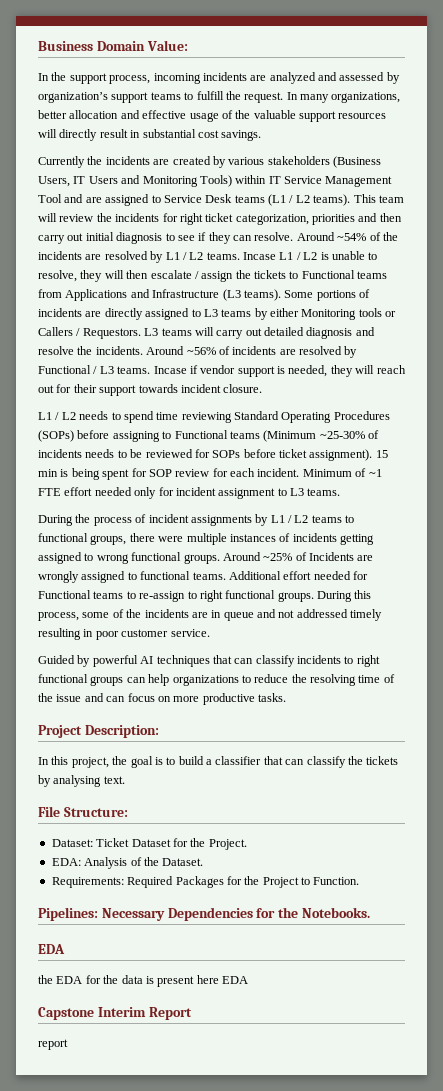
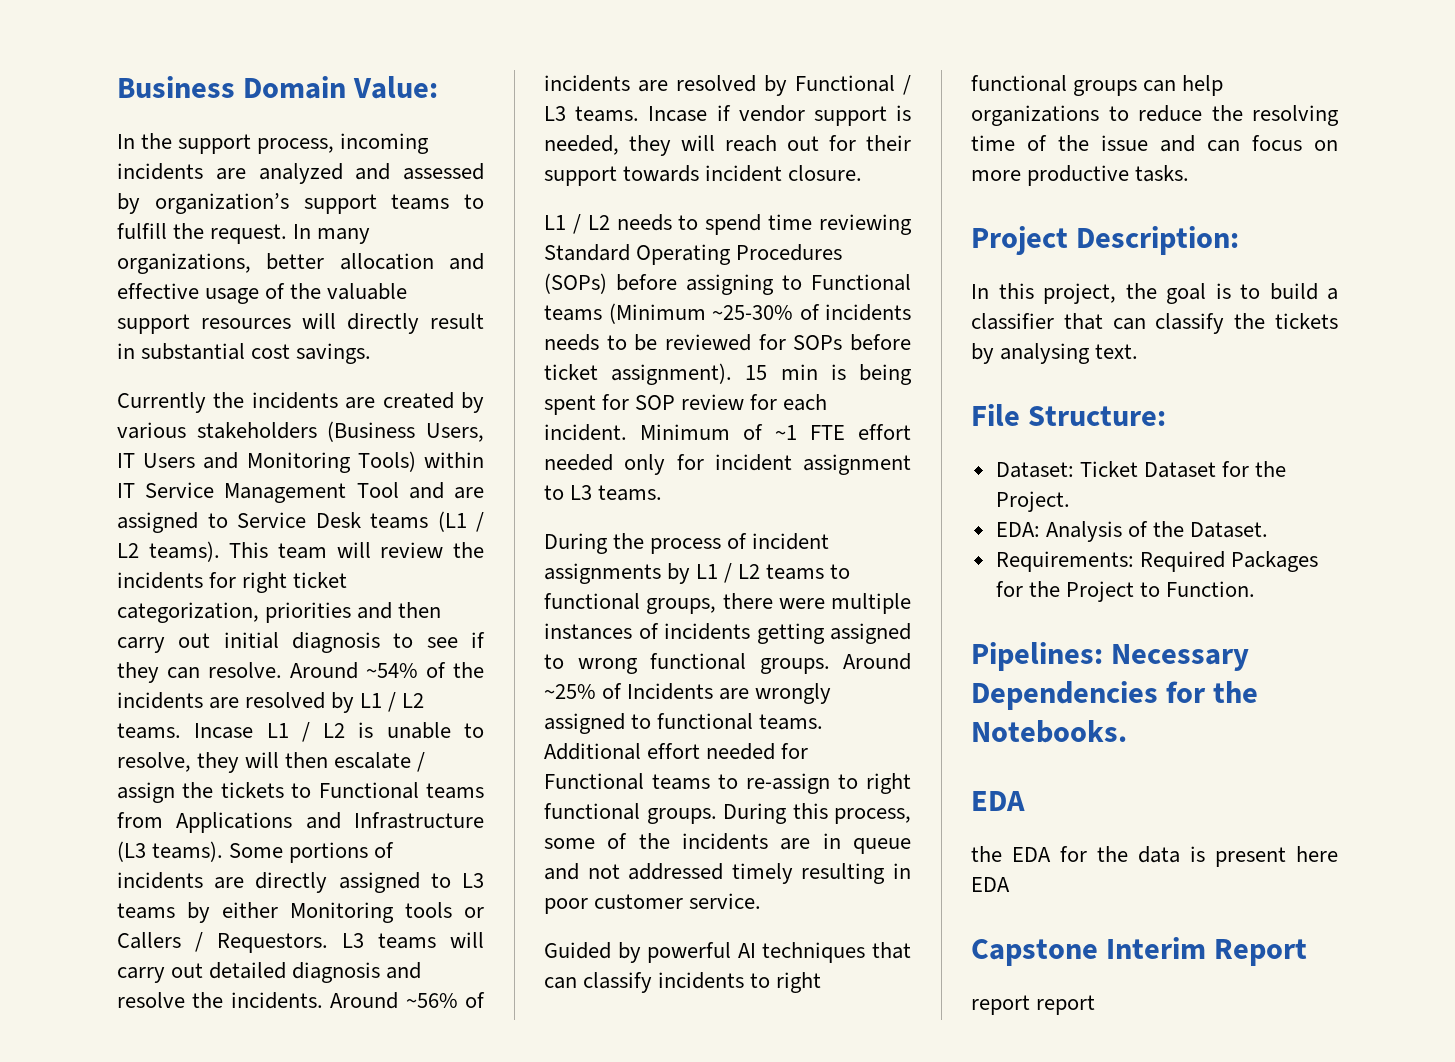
- report
+ report report

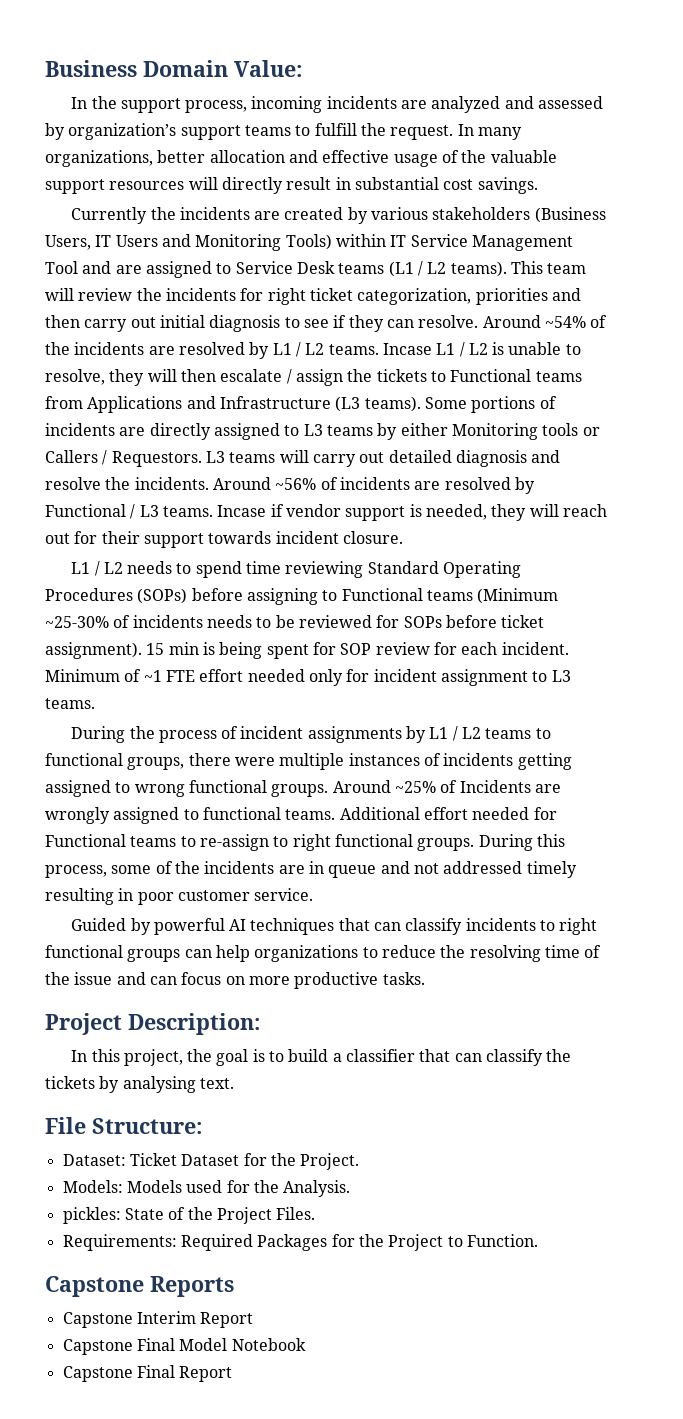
- EDA: Analysis of the Dataset.
+ Models: Models used for the Analysis.
+ pickles: State of the Project Files.
- Pipelines: Necessary Dependencies for the Notebooks.
- EDA
- the EDA for the data is present here EDA
+ Capstone Reports
  Capstone Interim Report
- report report
+ Capstone Final Model Notebook
+ Capstone Final Report

